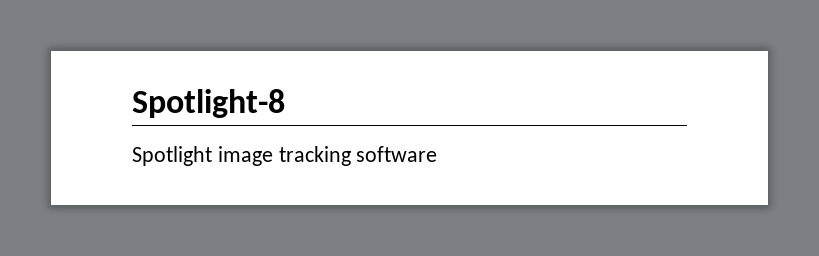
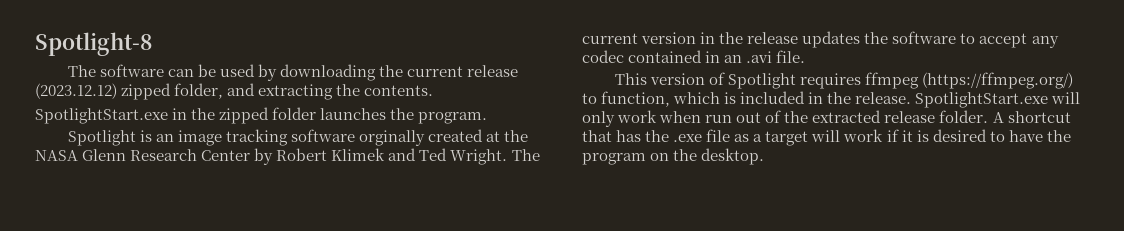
- Spotlight image tracking software
+ The software can be used by downloading the current release (2023.12.12) zipped folder, and extracting the contents.
+ SpotlightStart.exe in the zipped folder launches the program.
+ Spotlight is an image tracking software orginally created at the NASA Glenn Research Center by Robert Klimek and Ted Wright. The current version in the release updates the software to accept any codec contained in an .avi file.
+ This version of Spotlight requires ffmpeg (https://ffmpeg.org/) to function, which is included in the release. SpotlightStart.exe will only work when run out of the extracted release folder. A shortcut that has the .exe file as a target will work if it is desired to have the program on the desktop.

